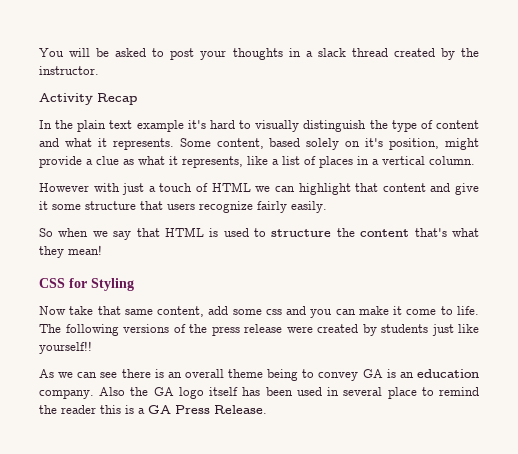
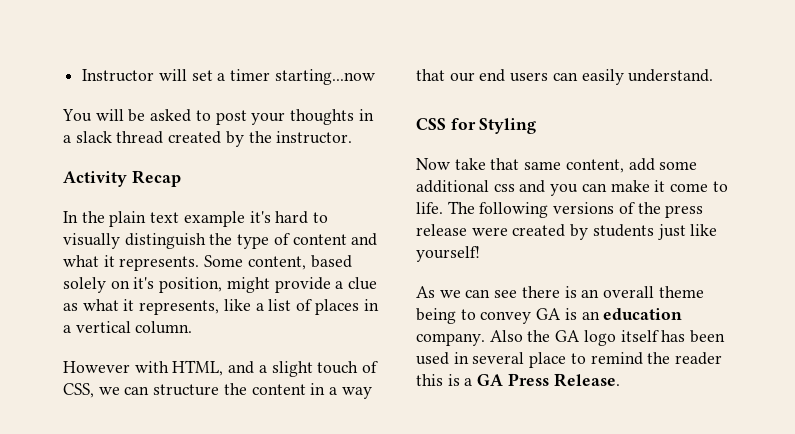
+ Instructor will set a timer starting...now
- However with just a touch of HTML we can highlight that content and give it some structure that users recognize fairly easily.
- So when we say that HTML is used to structure the content that's what they mean!
+ However with HTML, and a slight touch of CSS, we can structure the content in a way that our end users can easily understand.
- Now take that same content, add some css and you can make it come to life.
+ Now take that same content, add some additional css and you can make it come to life.
- The following versions of the press release were created by students just like yourself!!
+ The following versions of the press release were created by students just like yourself!

